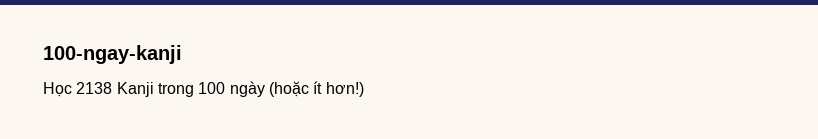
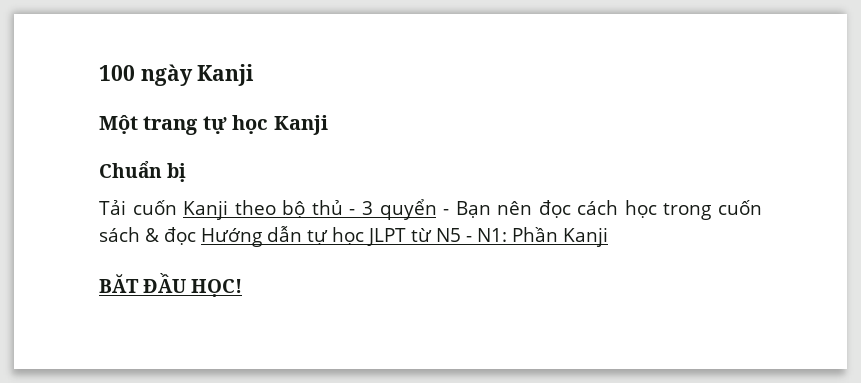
- 100-ngay-kanji
- Học 2138 Kanji trong 100 ngày (hoặc ít hơn!)
+ 100 ngày Kanji
+ Một trang tự học Kanji
+ Chuẩn bị
+ Tải cuốn Kanji theo bộ thủ - 3 quyển - Bạn nên đọc cách học trong cuốn sách & đọc Hướng dẫn tự học JLPT từ N5 - N1: Phần Kanji
+ BĂT ĐẦU HỌC!

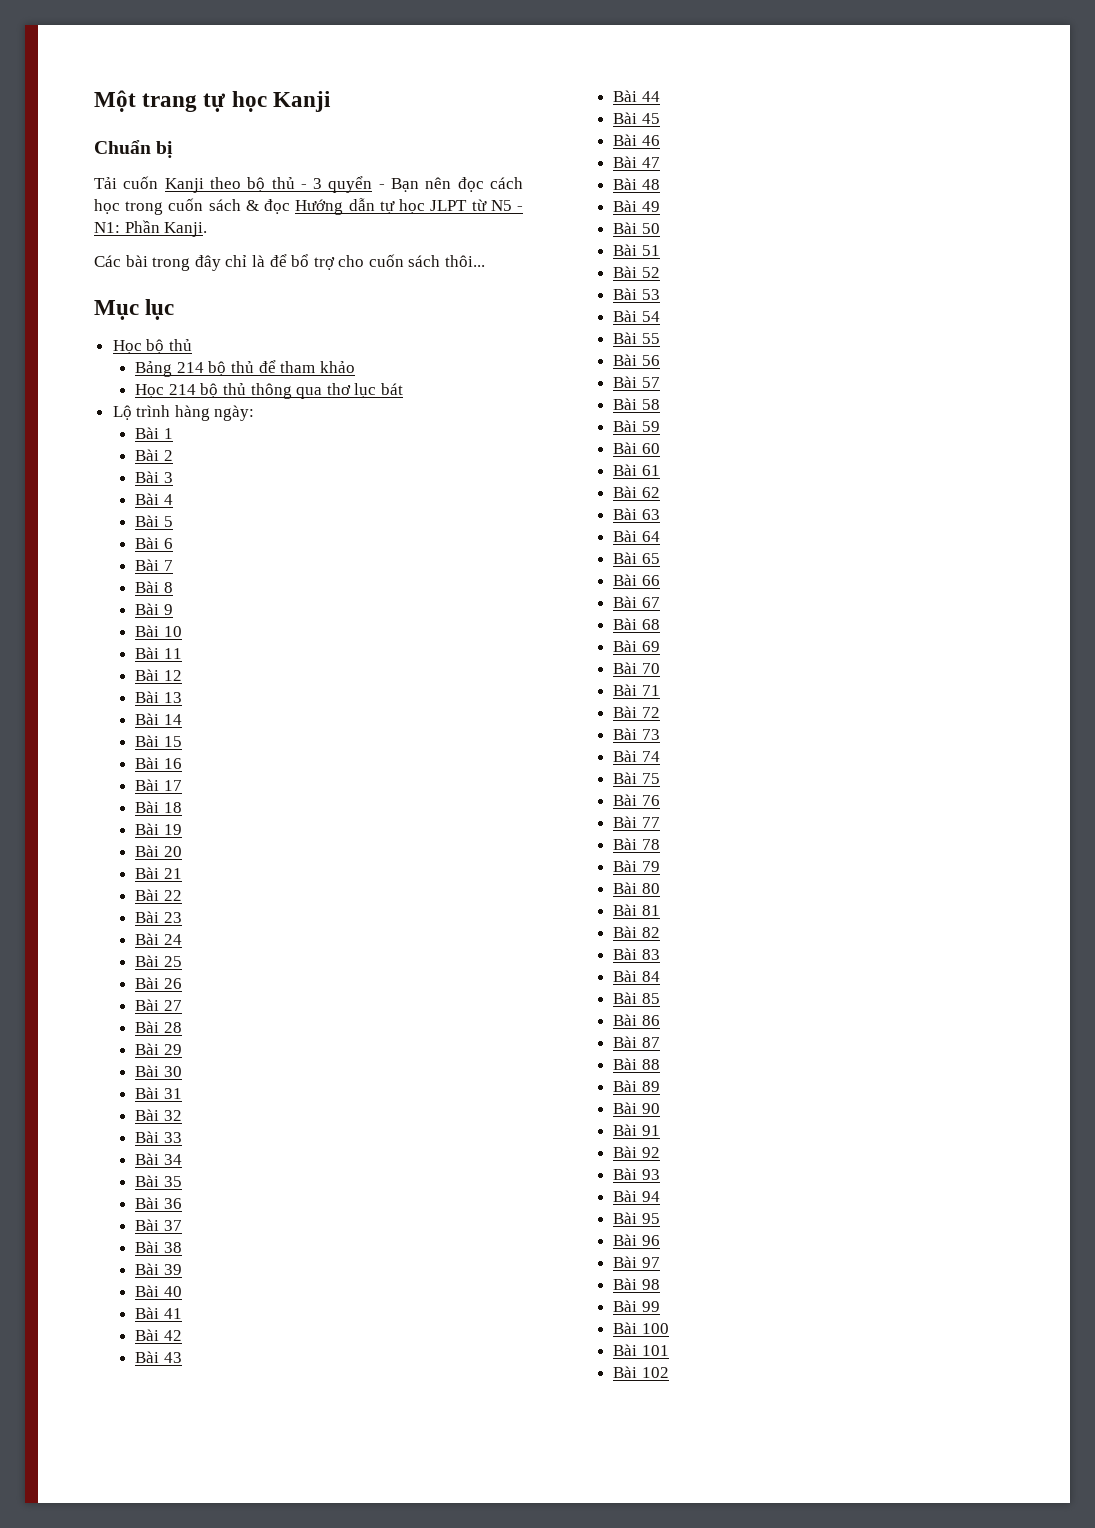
- 100 ngày Kanji
- Tải cuốn Kanji theo bộ thủ - 3 quyển - Bạn nên đọc cách học trong cuốn sách & đọc Hướng dẫn tự học JLPT từ N5 - N1: Phần Kanji
- BĂT ĐẦU HỌC!
+ Tải cuốn Kanji theo bộ thủ - 3 quyển - Bạn nên đọc cách học trong cuốn sách & đọc Hướng dẫn tự học JLPT từ N5 - N1: Phần Kanji.
+ Các bài trong đây chỉ là để bổ trợ cho cuốn sách thôi...
+ Mục lục
+ Học bộ thủ
+ Bảng 214 bộ thủ để tham khảo
+ Học 214 bộ thủ thông qua thơ lục bát
+ Lộ trình hàng ngày:
+ Bài 1
+ Bài 2
+ Bài 3
+ Bài 4
+ Bài 5
+ Bài 6
+ Bài 7
+ Bài 8
+ Bài 9
+ Bài 10
+ Bài 11
+ Bài 12
+ Bài 13
+ Bài 14
+ Bài 15
+ Bài 16
+ Bài 17
+ Bài 18
+ Bài 19
+ Bài 20
+ Bài 21
+ Bài 22
+ Bài 23
+ Bài 24
+ Bài 25
+ Bài 26
+ Bài 27
+ Bài 28
+ Bài 29
+ Bài 30
+ Bài 31
+ Bài 32
+ Bài 33
+ Bài 34
+ Bài 35
+ Bài 36
+ Bài 37
+ Bài 38
+ Bài 39
+ Bài 40
+ Bài 41
+ Bài 42
+ Bài 43
+ Bài 44
+ Bài 45
+ Bài 46
+ Bài 47
+ Bài 48
+ Bài 49
+ Bài 50
+ Bài 51
+ Bài 52
+ Bài 53
+ Bài 54
+ Bài 55
+ Bài 56
+ Bài 57
+ Bài 58
+ Bài 59
+ Bài 60
+ Bài 61
+ Bài 62
+ Bài 63
+ Bài 64
+ Bài 65
+ Bài 66
+ Bài 67
+ Bài 68
+ Bài 69
+ Bài 70
+ Bài 71
+ Bài 72
+ Bài 73
+ Bài 74
+ Bài 75
+ Bài 76
+ Bài 77
+ Bài 78
+ Bài 79
+ Bài 80
+ Bài 81
+ Bài 82
+ Bài 83
+ Bài 84
+ Bài 85
+ Bài 86
+ Bài 87
+ Bài 88
+ Bài 89
+ Bài 90
+ Bài 91
+ Bài 92
+ Bài 93
+ Bài 94
+ Bài 95
+ Bài 96
+ Bài 97
+ Bài 98
+ Bài 99
+ Bài 100
+ Bài 101
+ Bài 102

